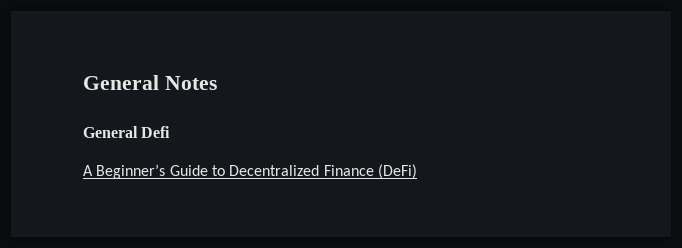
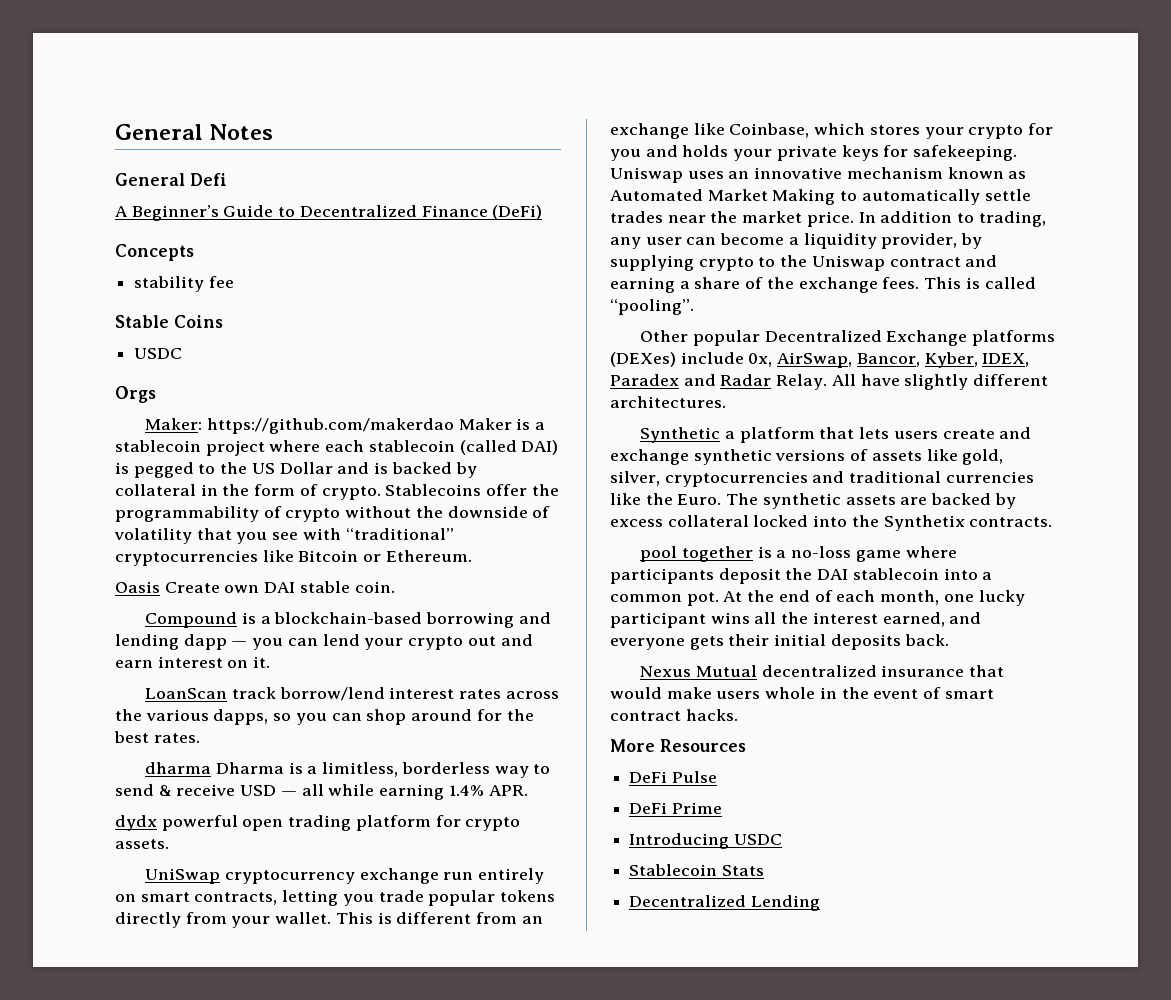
+ Concepts
+ stability fee
+ Stable Coins
+ USDC
+ Orgs
+ Maker: https://github.com/makerdao Maker is a stablecoin project where each stablecoin (called DAI) is pegged to the US Dollar and is backed by collateral in the form of crypto. Stablecoins offer the programmability of crypto without the downside of volatility that you see with “traditional” cryptocurrencies like Bitcoin or Ethereum.
+ Oasis Create own DAI stable coin.
+ Compound is a blockchain-based borrowing and lending dapp — you can lend your crypto out and earn interest on it.
+ LoanScan track borrow/lend interest rates across the various dapps, so you can shop around for the best rates.
+ dharma Dharma is a limitless, borderless way to send & receive USD — all while earning 1.4% APR.
+ dydx powerful open trading platform for crypto assets.
+ UniSwap cryptocurrency exchange run entirely on smart contracts, letting you trade popular tokens directly from your wallet. This is different from an exchange like Coinbase, which stores your crypto for you and holds your private keys for safekeeping. Uniswap uses an innovative mechanism known as Automated Market Making to automatically settle trades near the market price. In addition to trading, any user can become a liquidity provider, by supplying crypto to the Uniswap contract and earning a share of the exchange fees. This is called “pooling”.
+ Other popular Decentralized Exchange platforms (DEXes) include 0x, AirSwap, Bancor, Kyber, IDEX, Paradex and Radar Relay. All have slightly different architectures.
+ Synthetic a platform that lets users create and exchange synthetic versions of assets like gold, silver, cryptocurrencies and traditional currencies like the Euro. The synthetic assets are backed by excess collateral locked into the Synthetix contracts.
+ pool together is a no-loss game where participants deposit the DAI stablecoin into a common pot. At the end of each month, one lucky participant wins all the interest earned, and everyone gets their initial deposits back.
+ Nexus Mutual decentralized insurance that would make users whole in the event of smart contract hacks.
+ More Resources
+ DeFi Pulse
+ DeFi Prime
+ Introducing USDC
+ Stablecoin Stats
+ Decentralized Lending

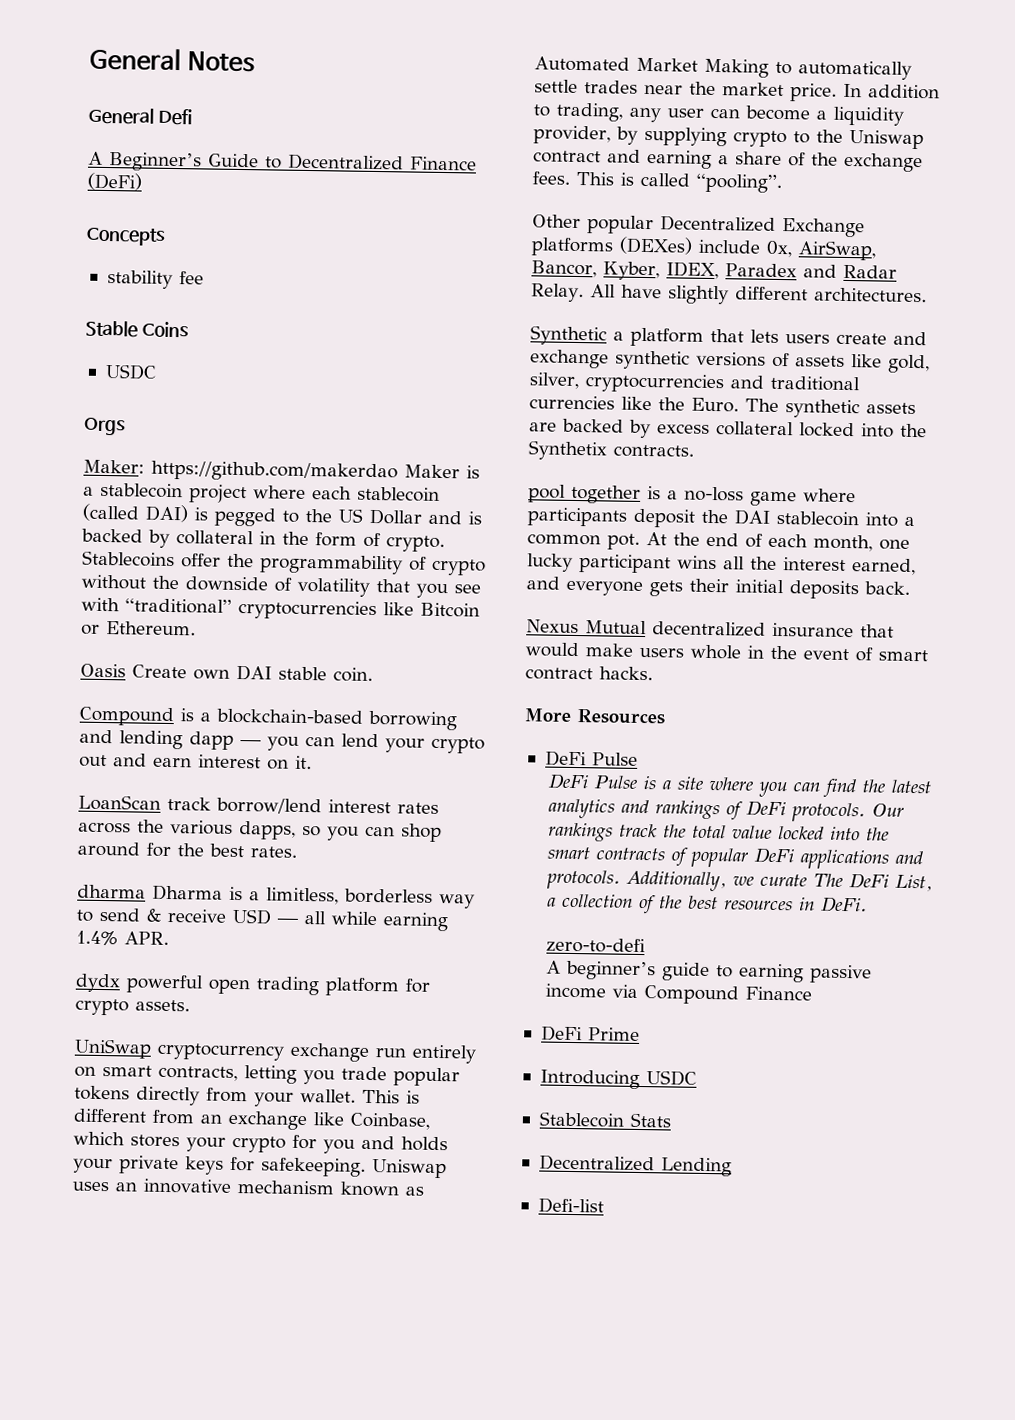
+ DeFi Pulse is a site where you can find the latest analytics and rankings of DeFi protocols. Our rankings track the total value locked into the smart contracts of popular DeFi applications and protocols. Additionally, we curate The DeFi List, a collection of the best resources in DeFi.
+ zero-to-defi
+ A beginner’s guide to earning passive income via Compound Finance
+ Defi-list

